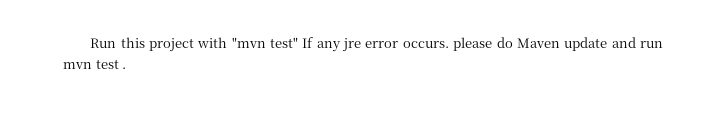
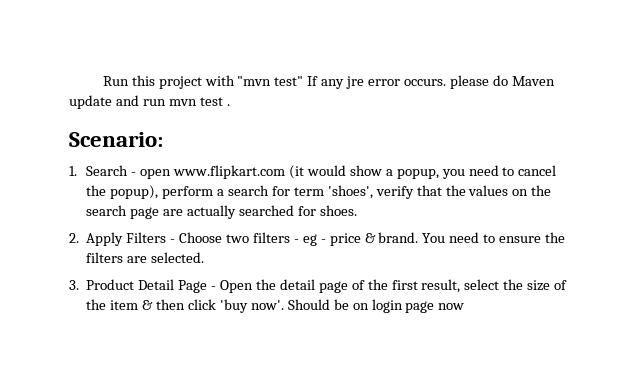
+ Scenario:
+ 1. Search - open www.flipkart.com (it would show a popup, you need to cancel the popup), perform a search for term 'shoes', verify that the values on the search page are actually searched for shoes.
+ 2. Apply Filters - Choose two filters - eg - price & brand. You need to ensure the filters are selected.
+ 3. Product Detail Page - Open the detail page of the first result, select the size of the item & then click 'buy now'. Should be on login page now

